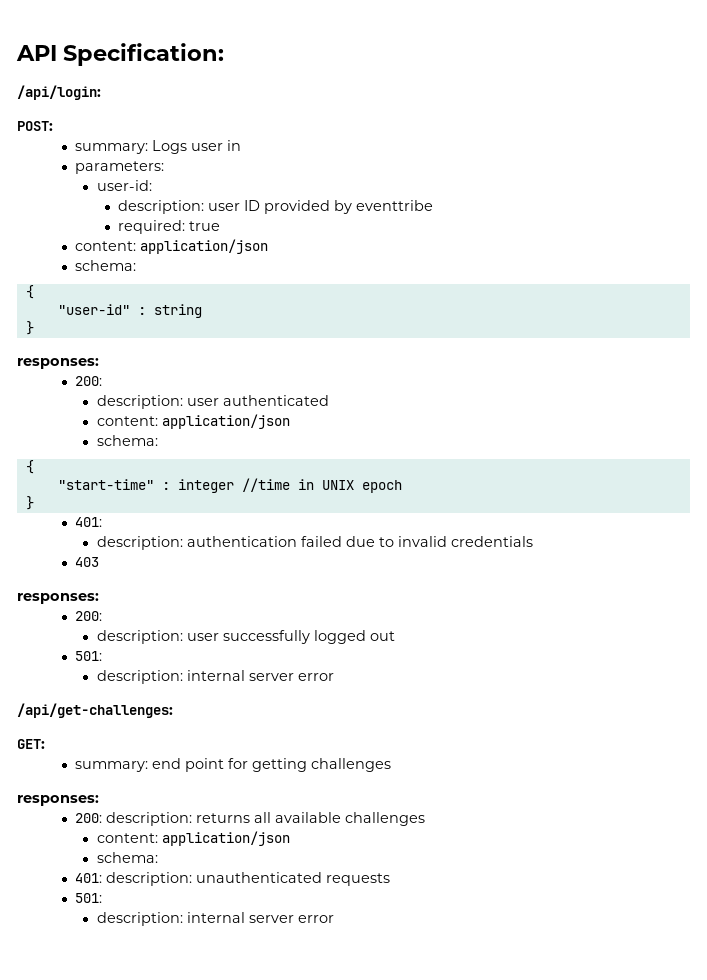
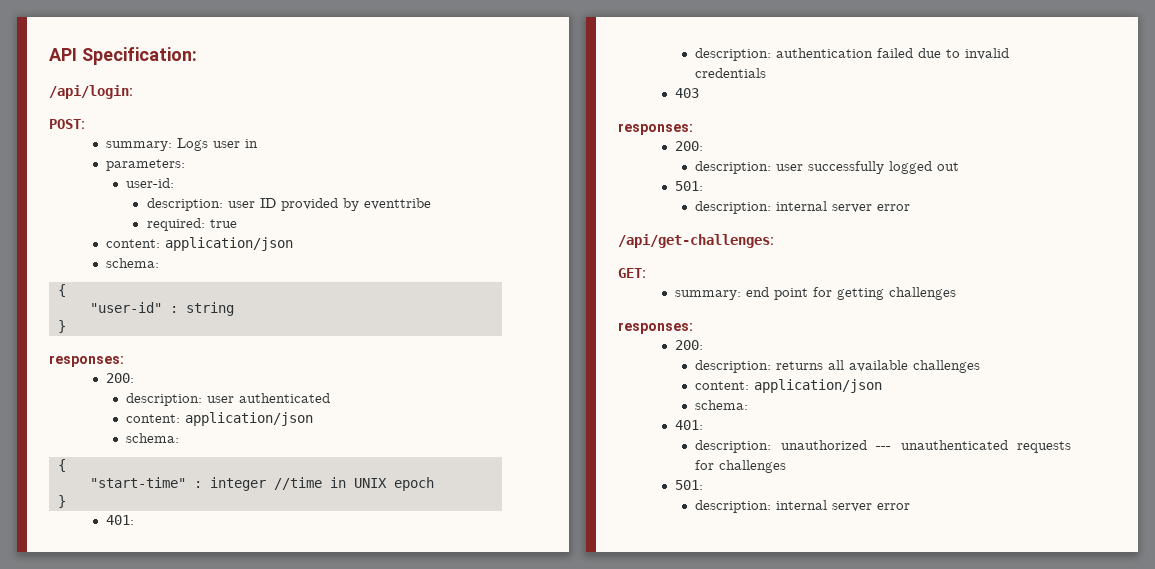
  summary: end point for getting challenges
  responses:
- 200: description: returns all available challenges
+ 200:
+ description: returns all available challenges
  content: application/json
  schema:
- 401: description: unauthenticated requests
+ 401:
+ description: unauthorized --- unauthenticated requests for challenges

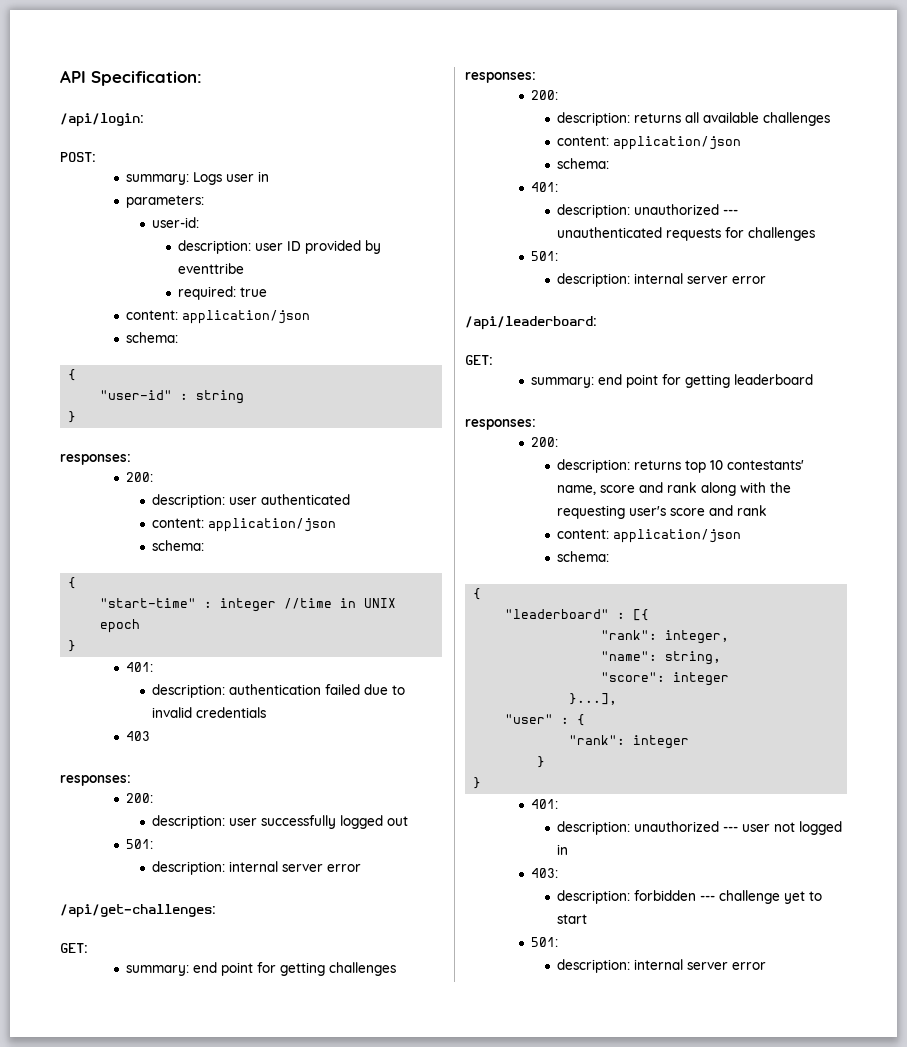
+ /api/leaderboard:
+ GET:
+ summary: end point for getting leaderboard
+ responses:
+ 200:
+ description: returns top 10 contestants' name, score and rank along with the requesting user's score and rank
+ content: application/json
+ schema:
+ {
+ "leaderboard" : [{
+ "rank": integer,
+ "name": string,
+ "score": integer
+ }...],
+ "user" : {
+ "rank": integer
+ }
+ }
+ 401:
+ description: unauthorized --- user not logged in
+ 403:
+ description: forbidden --- challenge yet to start
+ 501:
+ description: internal server error

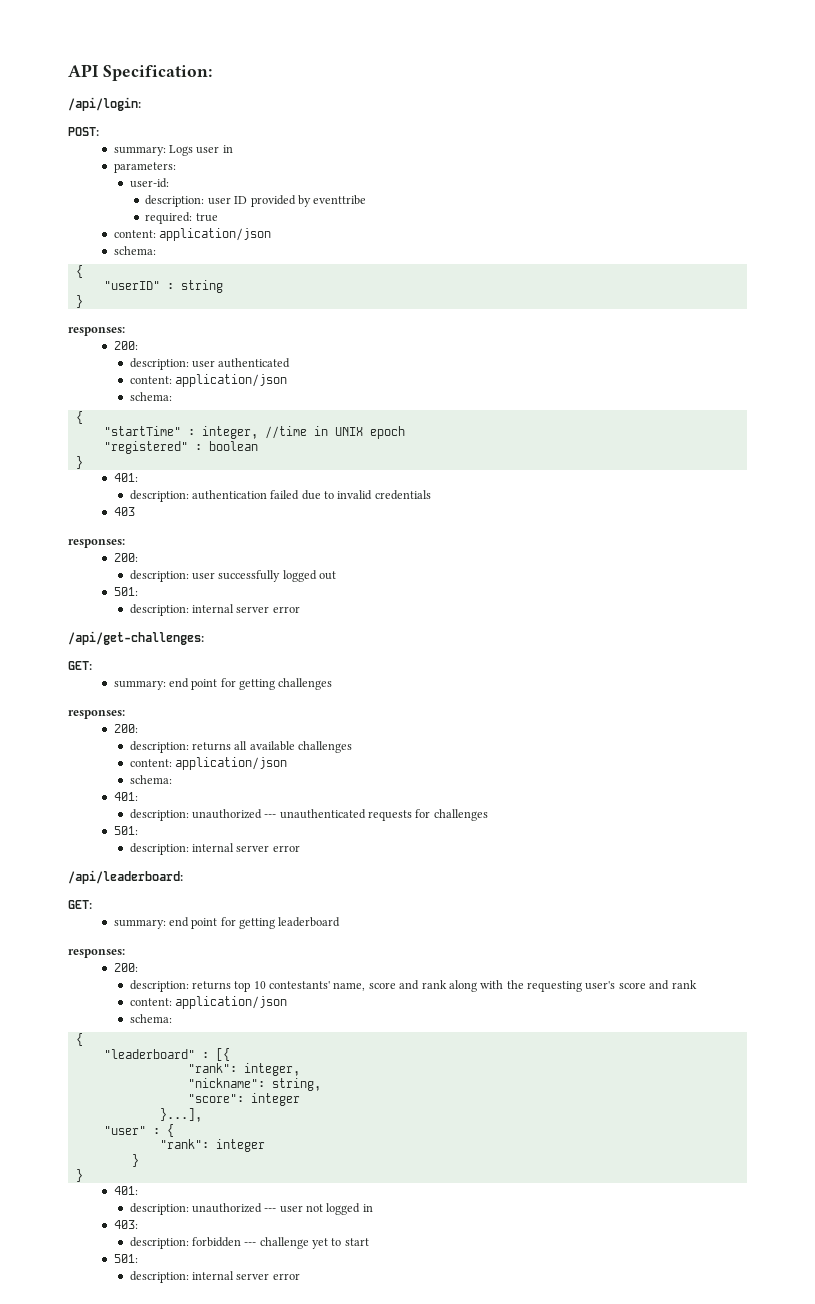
- "user-id" : string
+ "userID" : string
- "start-time" : integer //time in UNIX epoch
+ "startTime" : integer, //time in UNIX epoch
+ "registered" : boolean
- "name": string,
+ "nickname": string,

